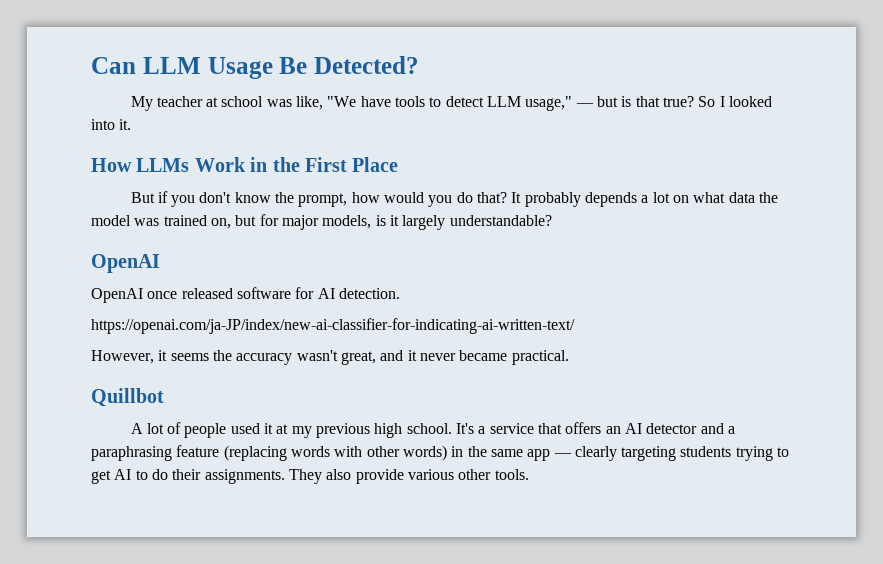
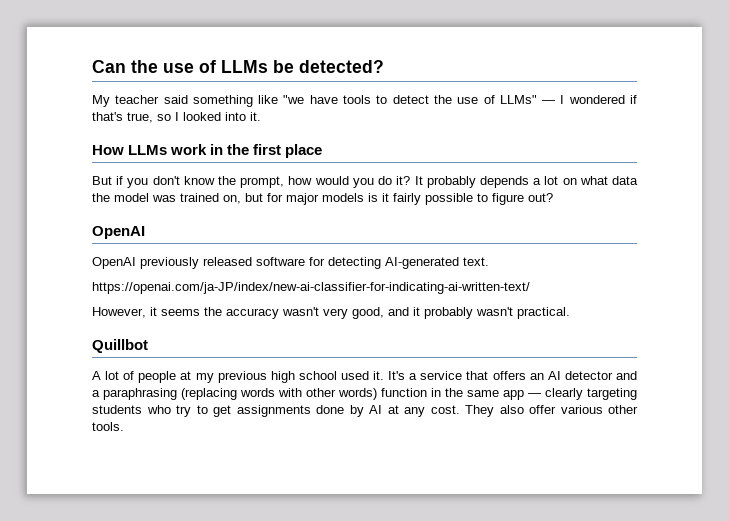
- Can LLM Usage Be Detected?
- My teacher at school was like, "We have tools to detect LLM usage," — but is that true? So I looked into it.
+ Can the use of LLMs be detected?
+ My teacher said something like "we have tools to detect the use of LLMs" — I wondered if that's true, so I looked into it.
- How LLMs Work in the First Place
+ How LLMs work in the first place
- But if you don't know the prompt, how would you do that?
+ But if you don't know the prompt, how would you do it?
- It probably depends a lot on what data the model was trained on, but for major models, is it largely understandable?
+ It probably depends a lot on what data the model was trained on, but for major models is it fairly possible to figure out?
- OpenAI once released software for AI detection.
+ OpenAI previously released software for detecting AI-generated text.
- However, it seems the accuracy wasn't great, and it never became practical.
+ However, it seems the accuracy wasn't very good, and it probably wasn't practical.
- A lot of people used it at my previous high school.
+ A lot of people at my previous high school used it.
- It's a service that offers an AI detector and a paraphrasing feature (replacing words with other words) in the same app — clearly targeting students trying to get AI to do their assignments.
+ It's a service that offers an AI detector and a paraphrasing (replacing words with other words) function in the same app — clearly targeting students who try to get assignments done by AI at any cost.
- They also provide various other tools.
+ They also offer various other tools.

